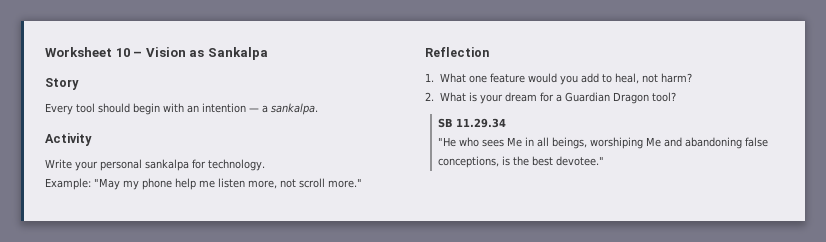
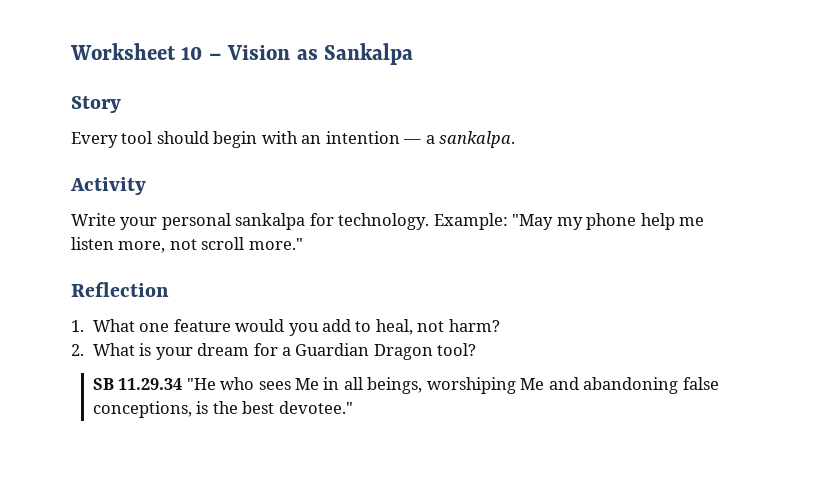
- Write your personal sankalpa for technology.
- Example: "May my phone help me listen more, not scroll more."
+ Write your personal sankalpa for technology. Example: "May my phone help me listen more, not scroll more."
- SB 11.29.34
- "He who sees Me in all beings, worshiping Me and abandoning false conceptions, is the best devotee."
+ SB 11.29.34 "He who sees Me in all beings, worshiping Me and abandoning false conceptions, is the best devotee."

